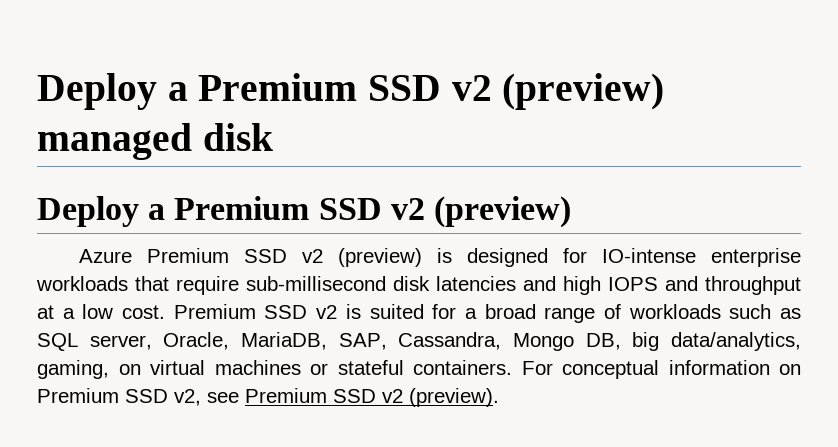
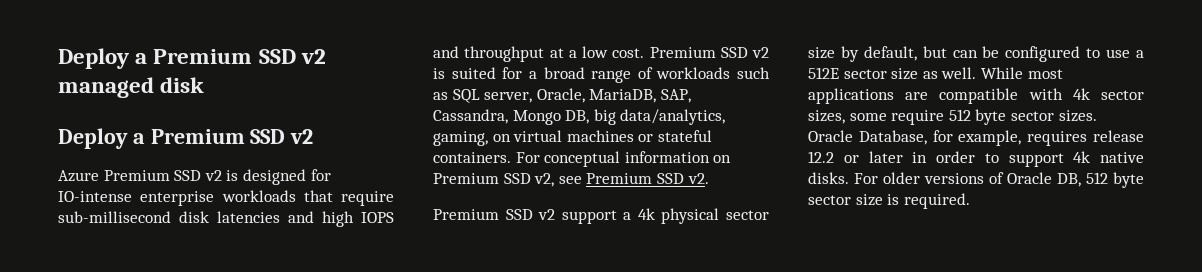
- Deploy a Premium SSD v2 (preview) managed disk
- Deploy a Premium SSD v2 (preview)
+ Deploy a Premium SSD v2 managed disk
+ Deploy a Premium SSD v2
- Azure Premium SSD v2 (preview) is designed for IO-intense enterprise workloads that require sub-millisecond disk latencies and high IOPS and throughput at a low cost.
+ Azure Premium SSD v2 is designed for IO-intense enterprise workloads that require sub-millisecond disk latencies and high IOPS and throughput at a low cost.
- For conceptual information on Premium SSD v2, see Premium SSD v2 (preview).
+ For conceptual information on Premium SSD v2, see Premium SSD v2.
+ Premium SSD v2 support a 4k physical sector size by default, but can be configured to use a 512E sector size as well. While most applications are compatible with 4k sector sizes, some require 512 byte sector sizes. Oracle Database, for example, requires release 12.2 or later in order to support 4k native disks. For older versions of Oracle DB, 512 byte sector size is required.

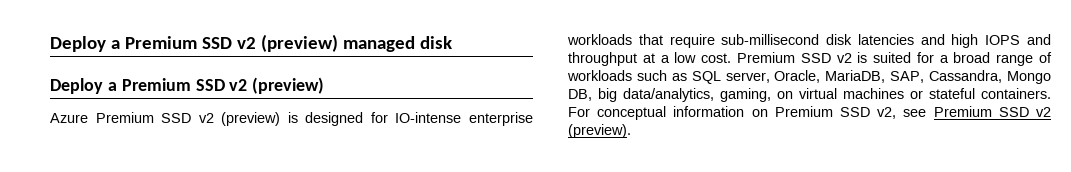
- Deploy a Premium SSD v2 managed disk
- Deploy a Premium SSD v2
+ Deploy a Premium SSD v2 (preview) managed disk
+ Deploy a Premium SSD v2 (preview)
- Azure Premium SSD v2 is designed for IO-intense enterprise workloads that require sub-millisecond disk latencies and high IOPS and throughput at a low cost.
+ Azure Premium SSD v2 (preview) is designed for IO-intense enterprise workloads that require sub-millisecond disk latencies and high IOPS and throughput at a low cost.
- For conceptual information on Premium SSD v2, see Premium SSD v2.
- Premium SSD v2 support a 4k physical sector size by default, but can be configured to use a 512E sector size as well. While most applications are compatible with 4k sector sizes, some require 512 byte sector sizes. Oracle Database, for example, requires release 12.2 or later in order to support 4k native disks. For older versions of Oracle DB, 512 byte sector size is required.
+ For conceptual information on Premium SSD v2, see Premium SSD v2 (preview).

